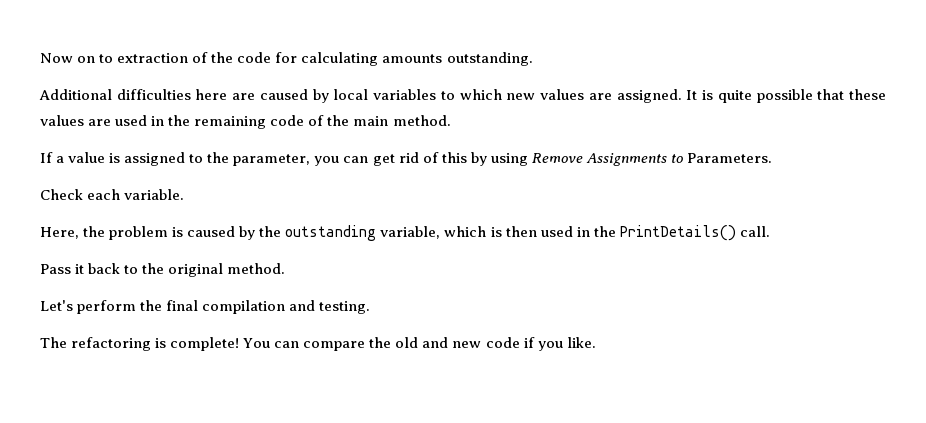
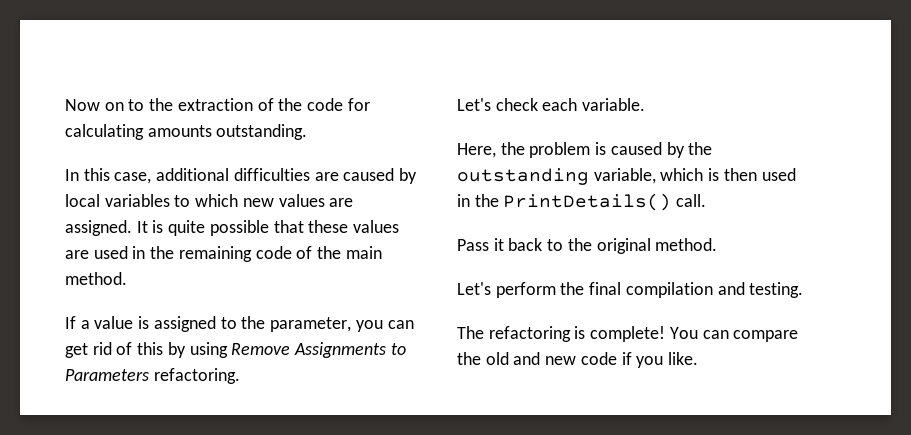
- Now on to extraction of the code for calculating amounts outstanding.
+ Now on to the extraction of the code for calculating amounts outstanding.
- Additional difficulties here are caused by local variables to which new values are assigned.
+ In this case, additional difficulties are caused by local variables to which new values are assigned.
- If a value is assigned to the parameter, you can get rid of this by using Remove Assignments to Parameters.
- Check each variable.
+ If a value is assigned to the parameter, you can get rid of this by using Remove Assignments to Parameters refactoring.
+ Let's check each variable.

